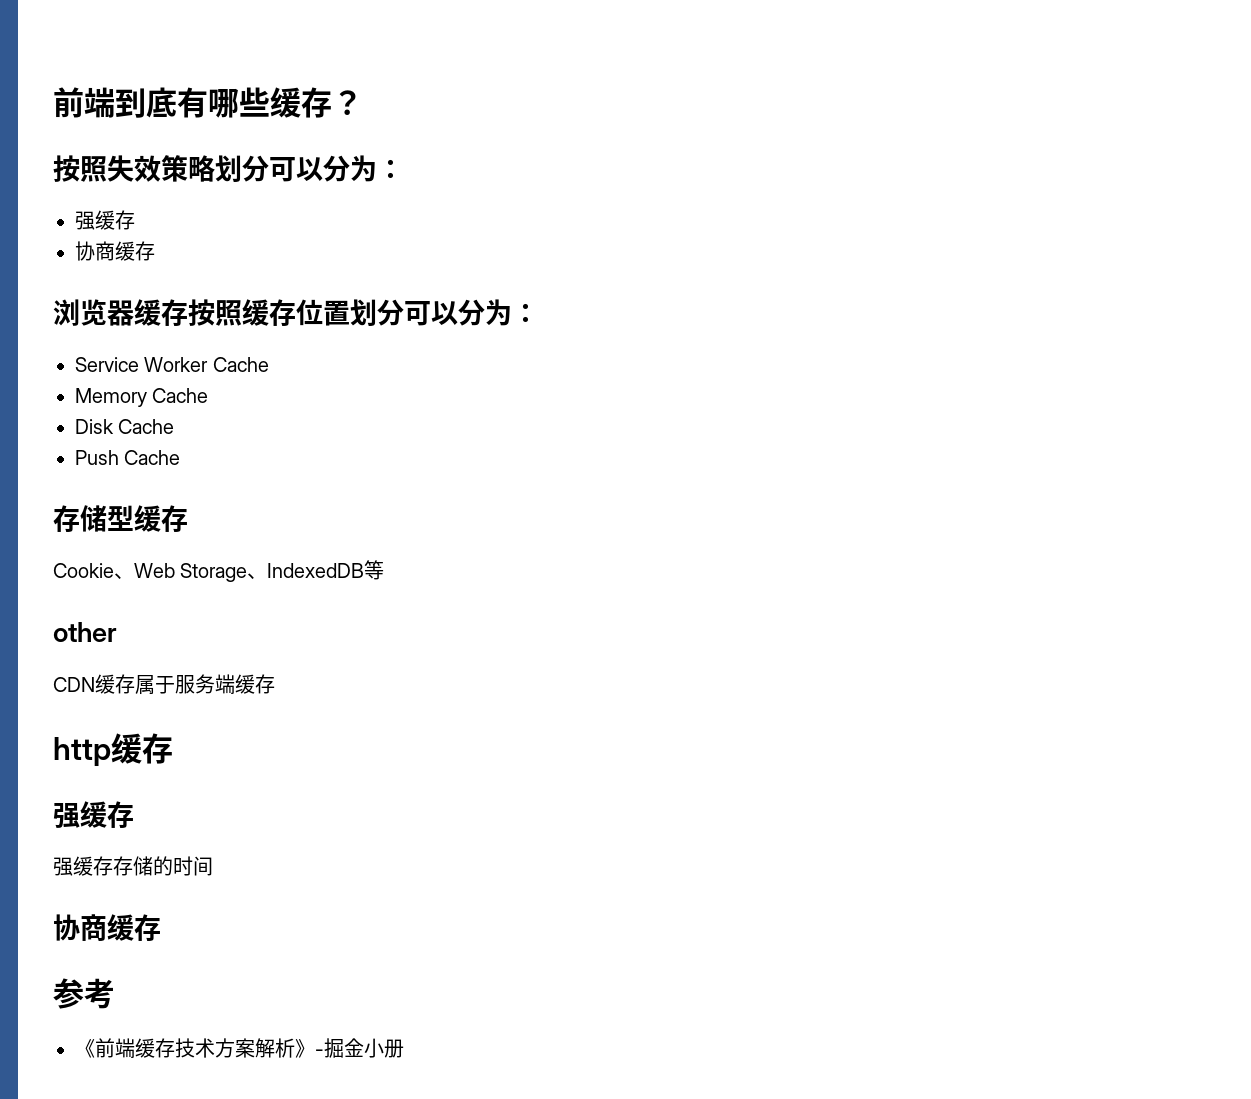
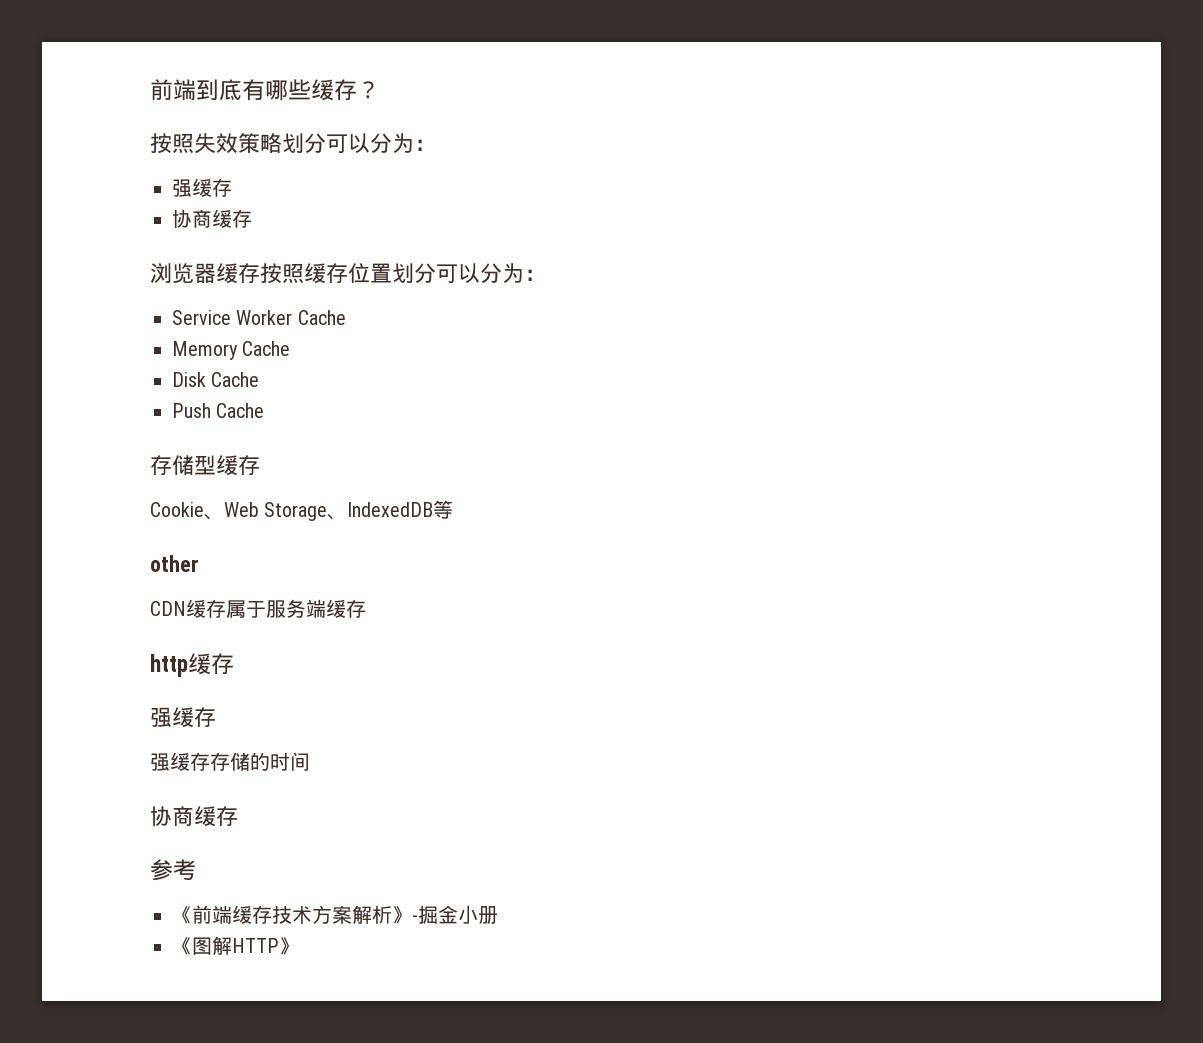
+ 《图解HTTP》

